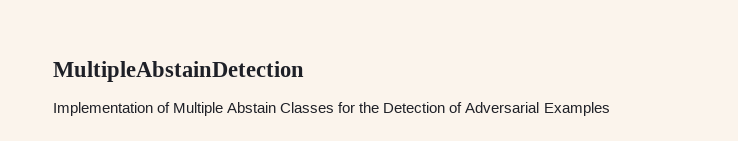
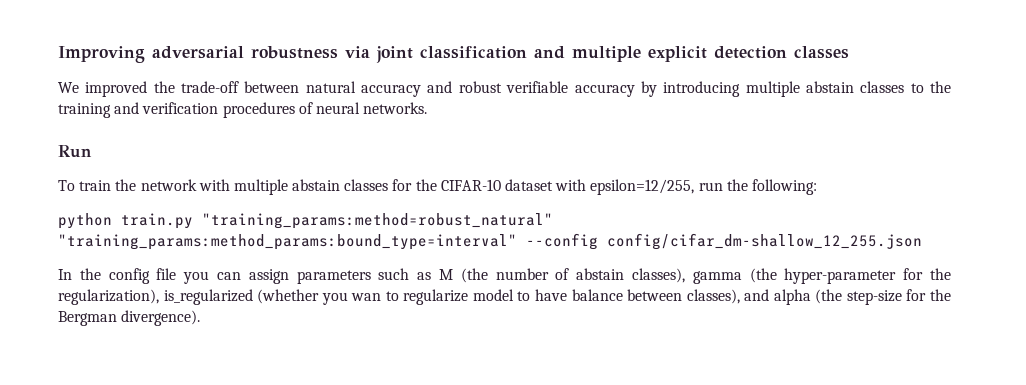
- MultipleAbstainDetection
- Implementation of Multiple Abstain Classes for the Detection of Adversarial Examples
+ Improving adversarial robustness via joint classification and multiple explicit detection classes
+ We improved the trade-off between natural accuracy and robust verifiable accuracy by introducing multiple abstain classes to the training and verification procedures of neural networks.
+ Run
+ To train the network with multiple abstain classes for the CIFAR-10 dataset with epsilon=12/255, run the following:
+ python train.py "training_params:method=robust_natural" "training_params:method_params:bound_type=interval" --config config/cifar_dm-shallow_12_255.json
+ In the config file you can assign parameters such as M (the number of abstain classes), gamma (the hyper-parameter for the regularization), is_regularized (whether you wan to regularize model to have balance between classes), and alpha (the step-size for the Bergman divergence).

